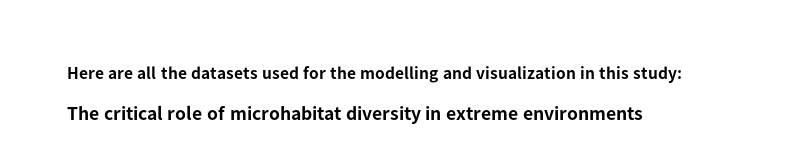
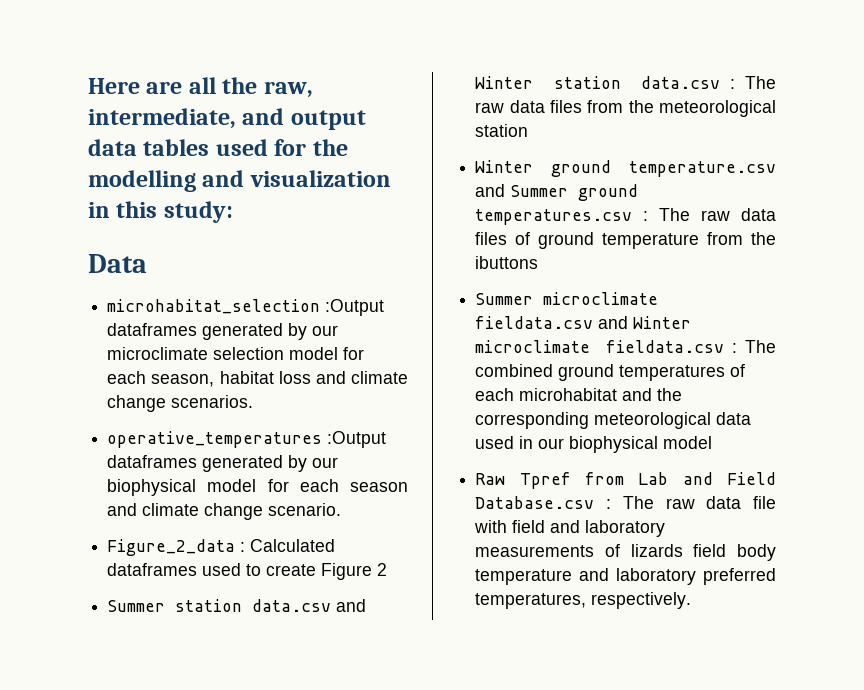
- Here are all the datasets used for the modelling and visualization in this study:
+ Here are all the raw, intermediate, and output data tables used for the modelling and visualization in this study:
- The critical role of microhabitat diversity in extreme environments
+ Data
+ microhabitat_selection :Output dataframes generated by our microclimate selection model for each season, habitat loss and climate change scenarios.
+ operative_temperatures :Output dataframes generated by our biophysical model for each season and climate change scenario.
+ Figure_2_data : Calculated dataframes used to create Figure 2
+ Summer station data.csv and Winter station data.csv : The raw data files from the meteorological station
+ Winter ground temperature.csv and Summer ground temperatures.csv : The raw data files of ground temperature from the ibuttons
+ Summer microclimate fieldata.csv and Winter microclimate fieldata.csv : The combined ground temperatures of each microhabitat and the corresponding meteorological data used in our biophysical model
+ Raw Tpref from Lab and Field Database.csv : The raw data file with field and laboratory measurements of lizards field body temperature and laboratory preferred temperatures, respectively.

